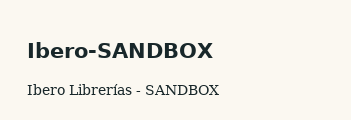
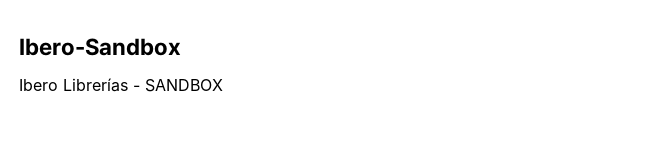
- Ibero-SANDBOX
+ Ibero-Sandbox

